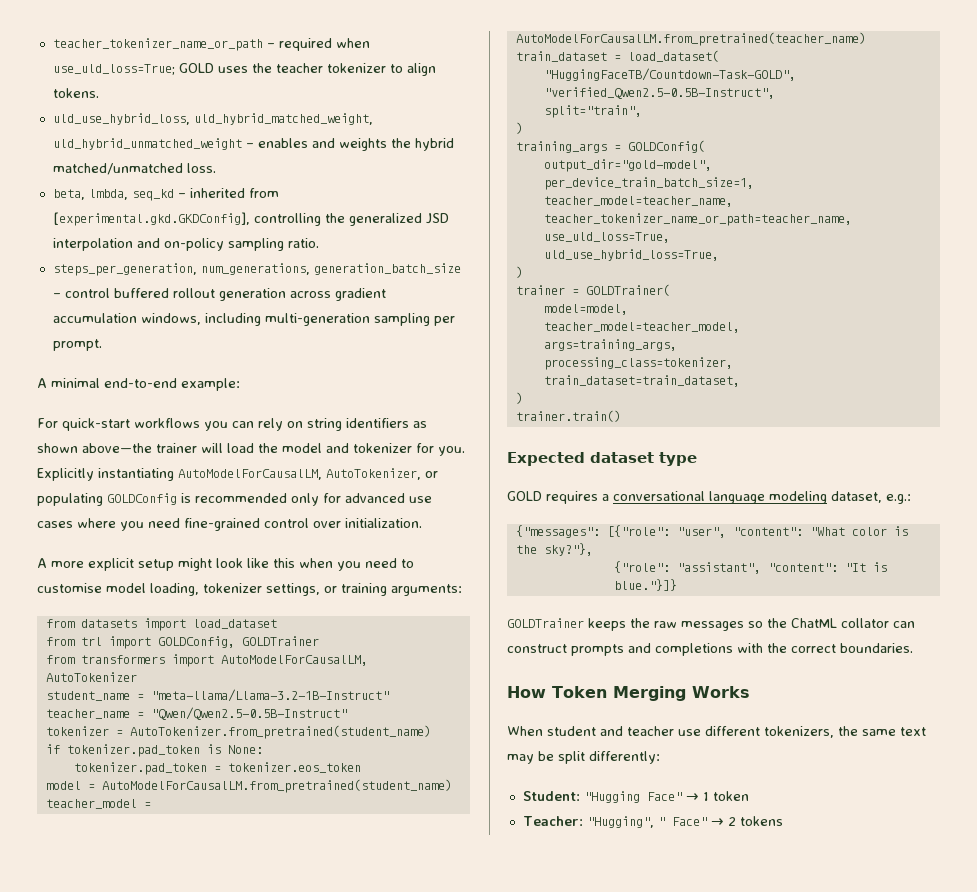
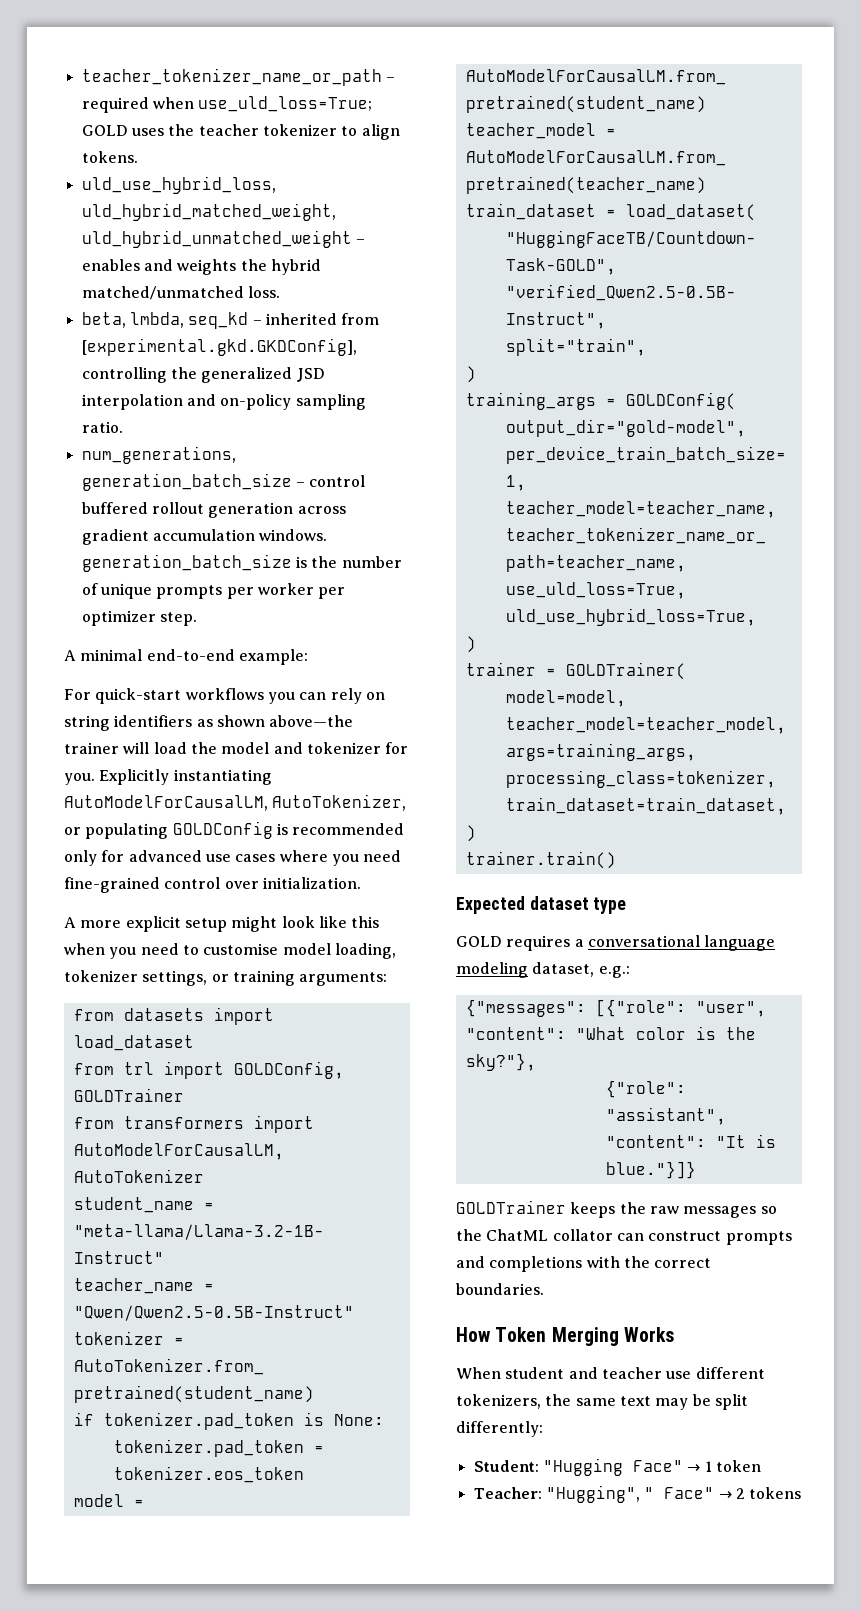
- steps_per_generation, num_generations, generation_batch_size – control buffered rollout generation across gradient accumulation windows, including multi-generation sampling per prompt.
+ num_generations, generation_batch_size – control buffered rollout generation across gradient accumulation windows. generation_batch_size is the number of unique prompts per worker per optimizer step.

